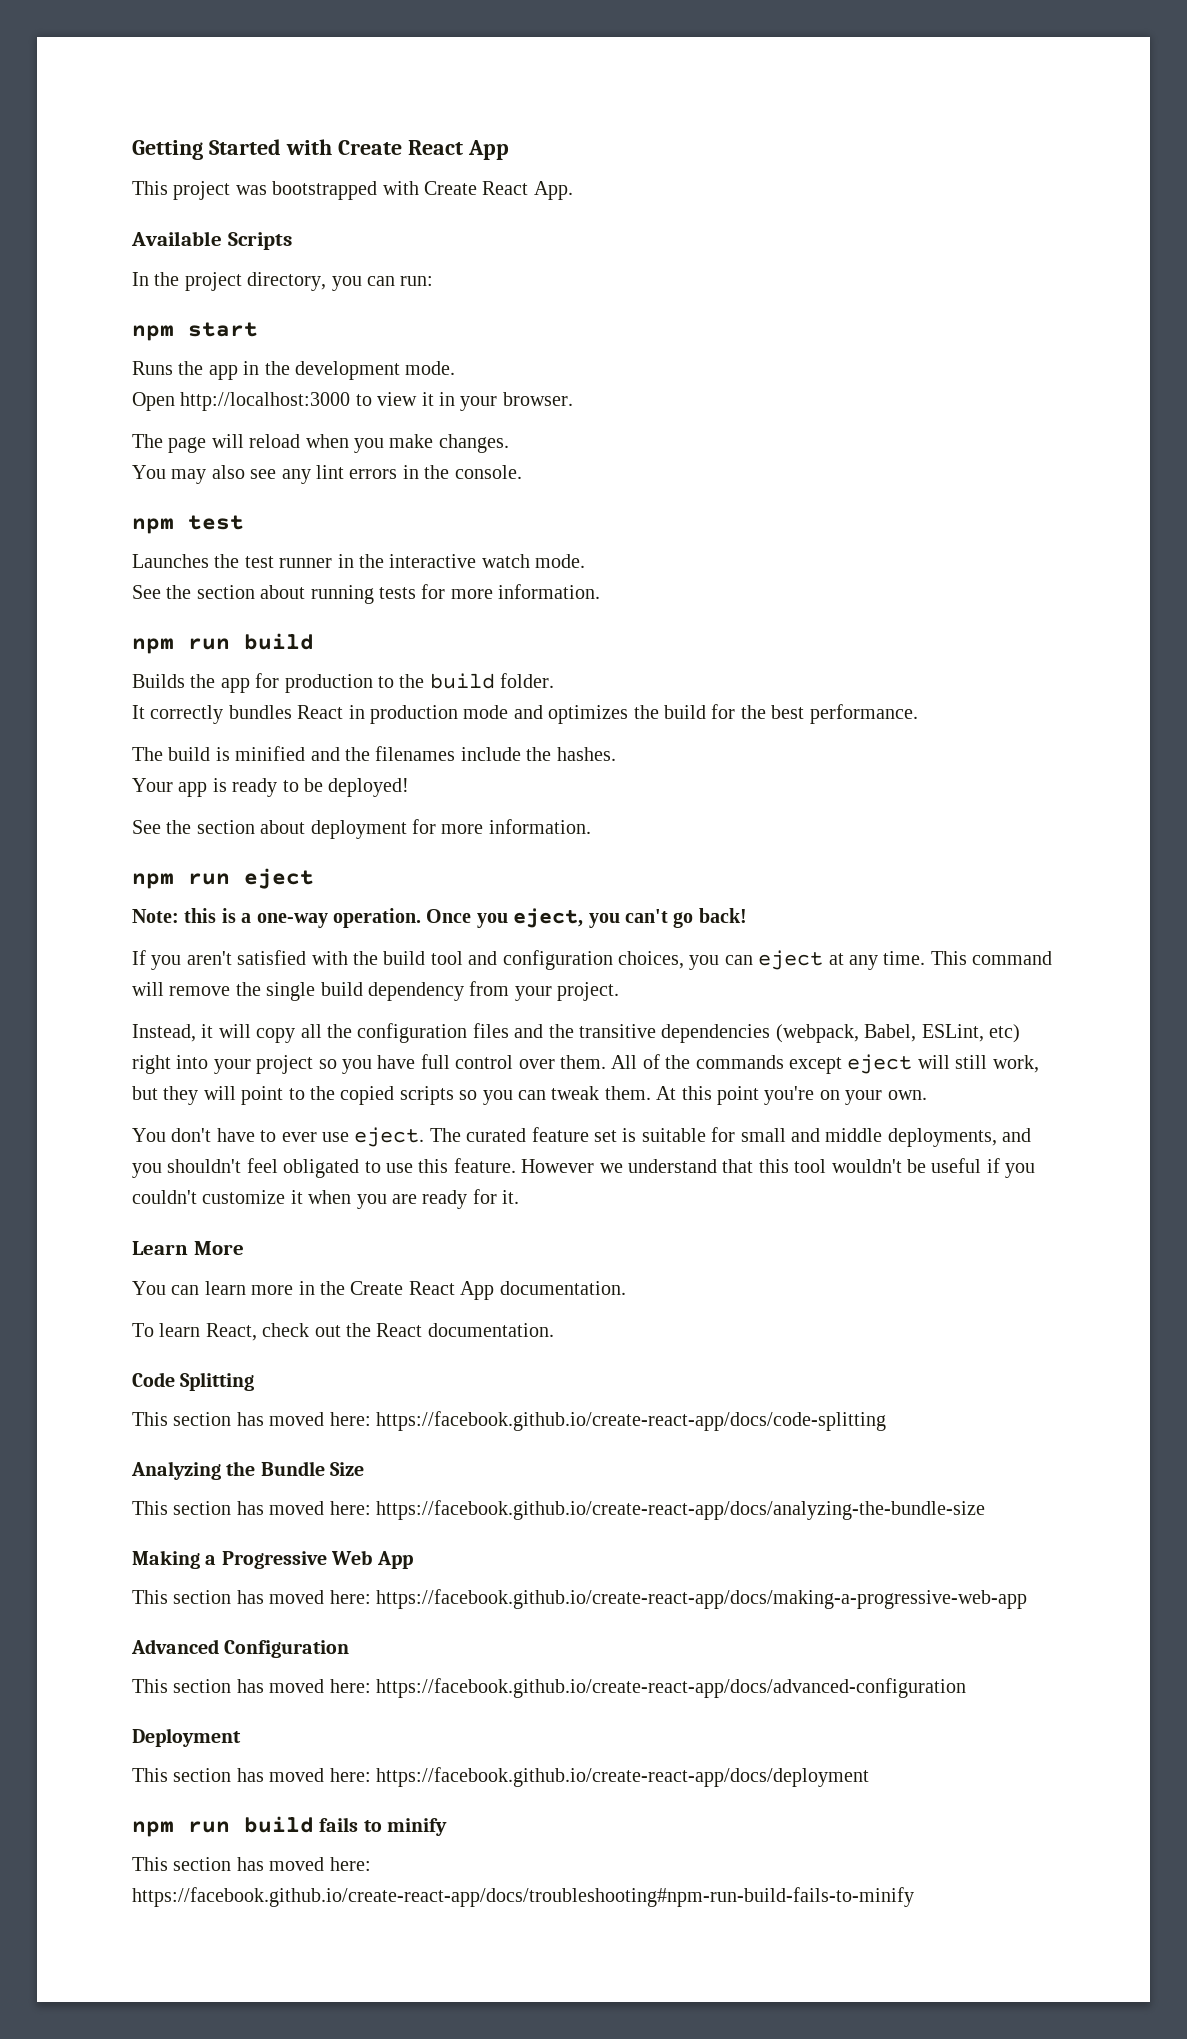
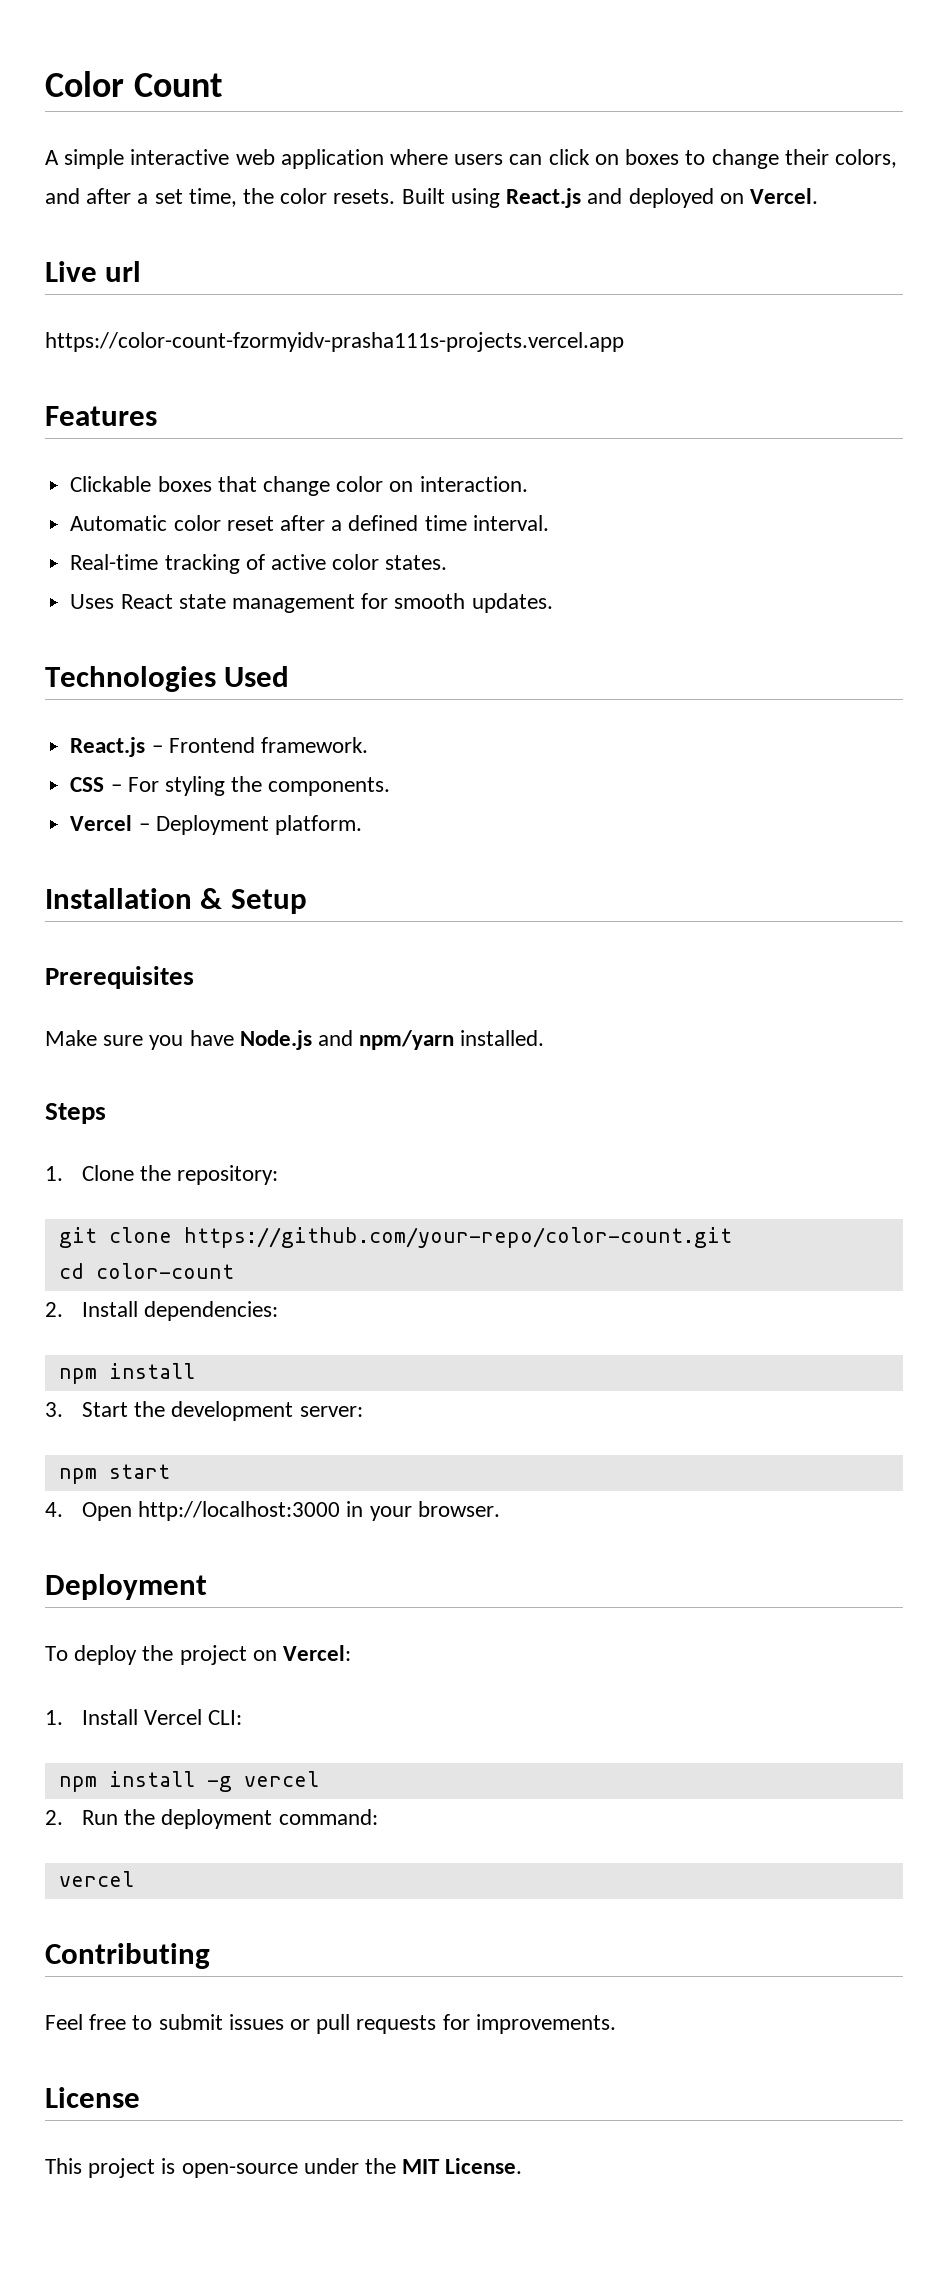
- Getting Started with Create React App
- This project was bootstrapped with Create React App.
- Available Scripts
- In the project directory, you can run:
+ Color Count
+ A simple interactive web application where users can click on boxes to change their colors, and after a set time, the color resets. Built using React.js and deployed on Vercel.
+ Live url
+ https://color-count-fzormyidv-prasha111s-projects.vercel.app
+ Features
+ Clickable boxes that change color on interaction.
+ Automatic color reset after a defined time interval.
+ Real-time tracking of active color states.
+ Uses React state management for smooth updates.
+ Technologies Used
+ React.js – Frontend framework.
+ CSS – For styling the components.
+ Vercel – Deployment platform.
+ Installation & Setup
+ Prerequisites
+ Make sure you have Node.js and npm/yarn installed.
+ Steps
+ 1. Clone the repository:
+ git clone https://github.com/your-repo/color-count.git
+ cd color-count
+ 2. Install dependencies:
+ npm install
+ 3. Start the development server:
  npm start
- Runs the app in the development mode.
- Open http://localhost:3000 to view it in your browser.
- The page will reload when you make changes.
- You may also see any lint errors in the console.
- npm test
- Launches the test runner in the interactive watch mode.
- See the section about running tests for more information.
- npm run build
- Builds the app for production to the build folder.
- It correctly bundles React in production mode and optimizes the build for the best performance.
- The build is minified and the filenames include the hashes.
- Your app is ready to be deployed!
- See the section about deployment for more information.
- npm run eject
- Note: this is a one-way operation. Once you eject, you can't go back!
- If you aren't satisfied with the build tool and configuration choices, you can eject at any time. This command will remove the single build dependency from your project.
- Instead, it will copy all the configuration files and the transitive dependencies (webpack, Babel, ESLint, etc) right into your project so you have full control over them. All of the commands except eject will still work, but they will point to the copied scripts so you can tweak them. At this point you're on your own.
- You don't have to ever use eject. The curated feature set is suitable for small and middle deployments, and you shouldn't feel obligated to use this feature. However we understand that this tool wouldn't be useful if you couldn't customize it when you are ready for it.
- Learn More
- You can learn more in the Create React App documentation.
- To learn React, check out the React documentation.
- Code Splitting
- This section has moved here: https://facebook.github.io/create-react-app/docs/code-splitting
- Analyzing the Bundle Size
- This section has moved here: https://facebook.github.io/create-react-app/docs/analyzing-the-bundle-size
- Making a Progressive Web App
- This section has moved here: https://facebook.github.io/create-react-app/docs/making-a-progressive-web-app
- Advanced Configuration
- This section has moved here: https://facebook.github.io/create-react-app/docs/advanced-configuration
+ 4. Open http://localhost:3000 in your browser.
  Deployment
- This section has moved here: https://facebook.github.io/create-react-app/docs/deployment
- npm run build fails to minify
- This section has moved here: https://facebook.github.io/create-react-app/docs/troubleshooting#npm-run-build-fails-to-minify
+ To deploy the project on Vercel:
+ 1. Install Vercel CLI:
+ npm install -g vercel
+ 2. Run the deployment command:
+ vercel
+ Contributing
+ Feel free to submit issues or pull requests for improvements.
+ License
+ This project is open-source under the MIT License.

